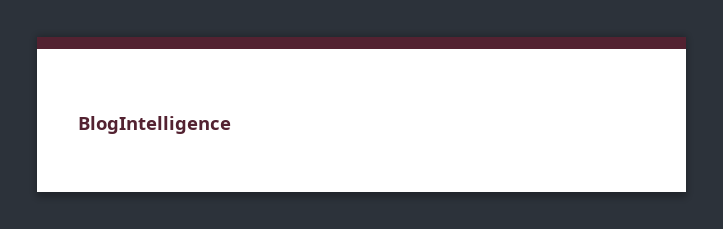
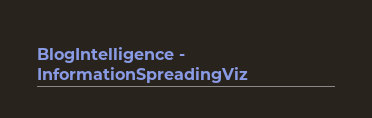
- BlogIntelligence
+ BlogIntelligence - InformationSpreadingViz

